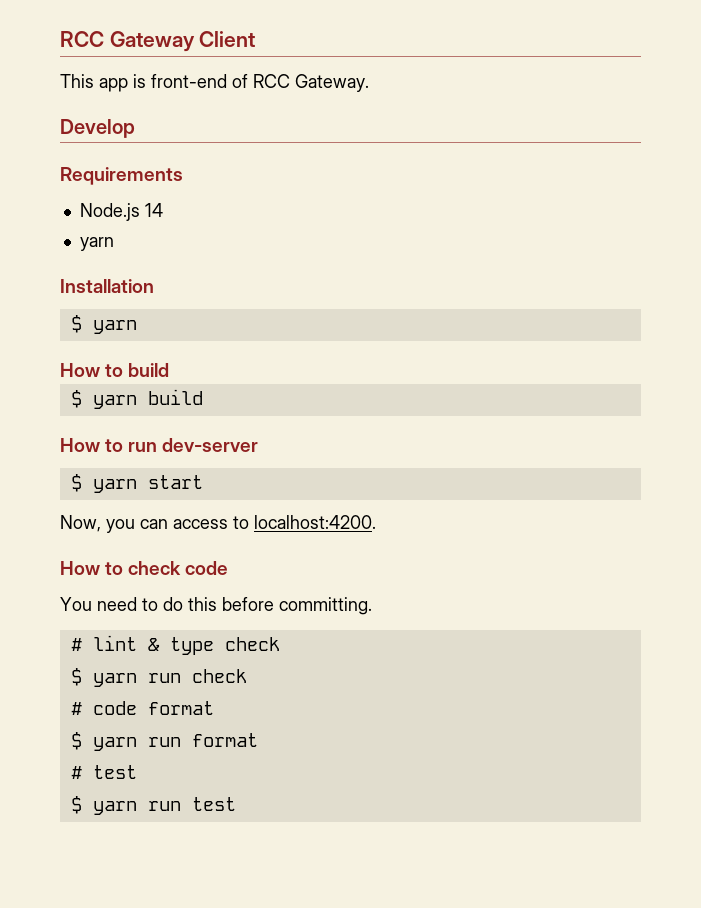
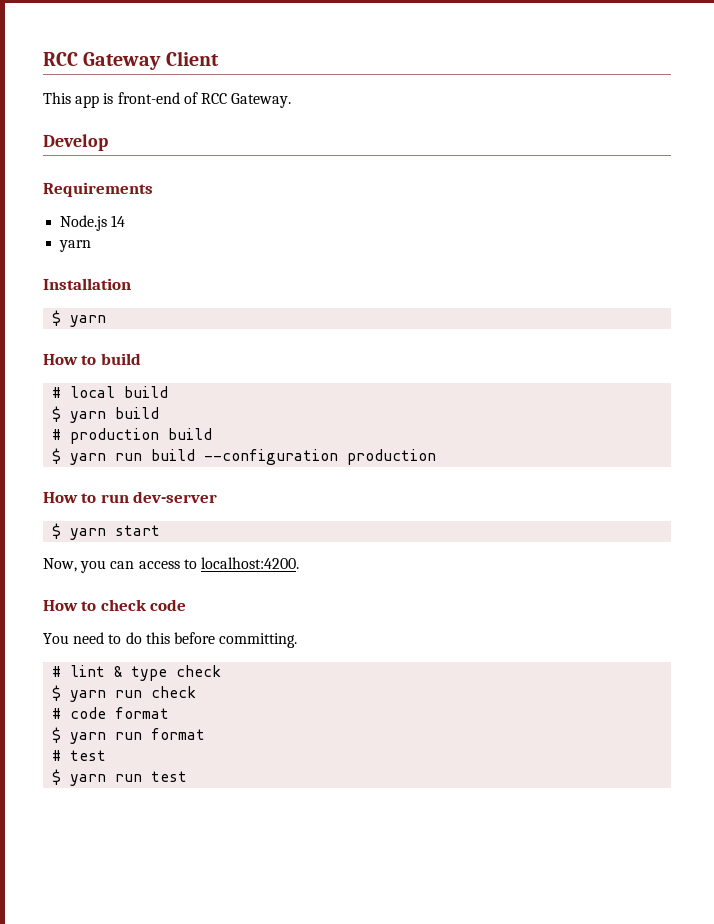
+ # local build
+ # production build
+ $ yarn run build --configuration production

